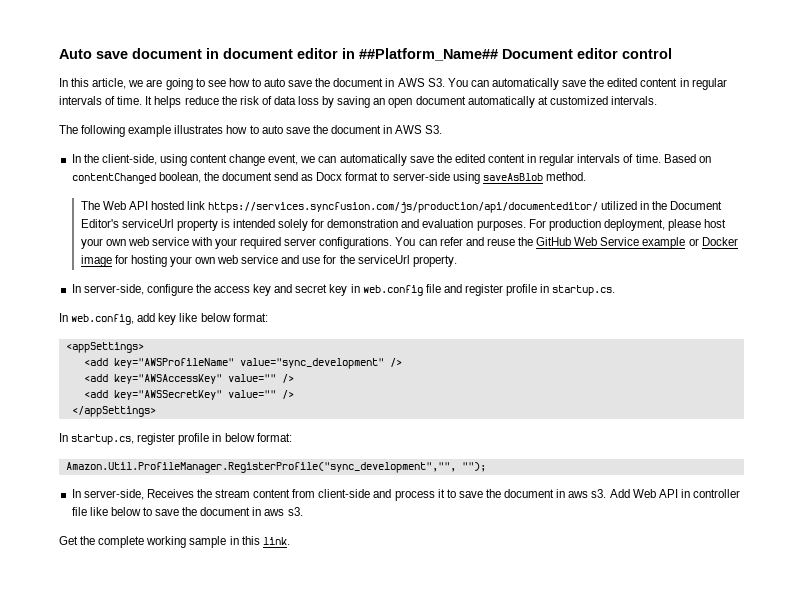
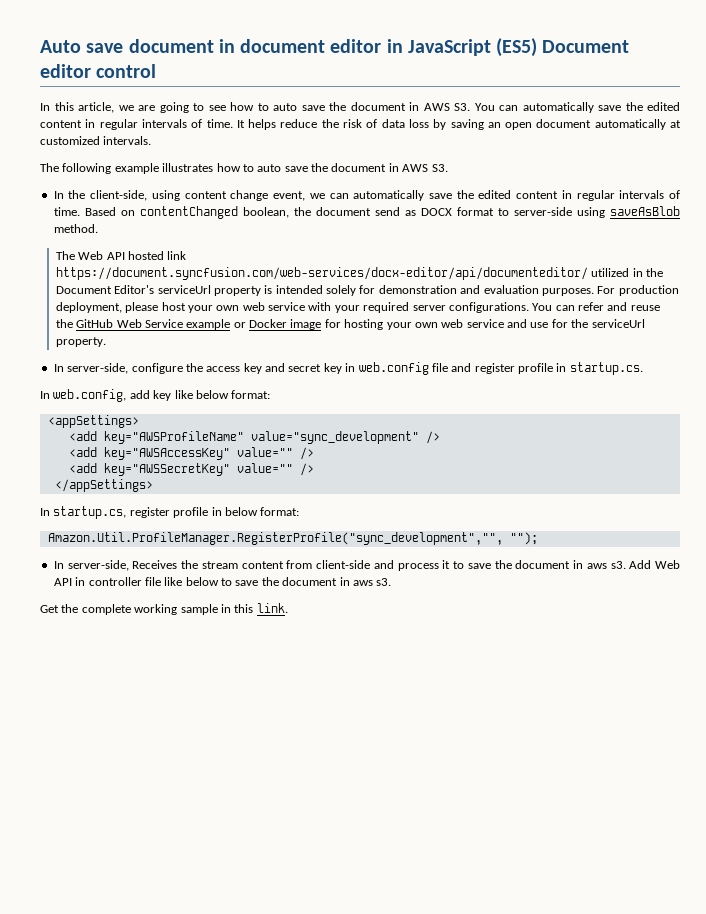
- Auto save document in document editor in ##Platform_Name## Document editor control
+ Auto save document in document editor in JavaScript (ES5) Document editor control
- Based on contentChanged boolean, the document send as Docx format to server-side using saveAsBlob method.
+ Based on contentChanged boolean, the document send as DOCX format to server-side using saveAsBlob method.
- The Web API hosted link https://services.syncfusion.com/js/production/api/documenteditor/ utilized in the Document Editor's serviceUrl property is intended solely for demonstration and evaluation purposes.
+ The Web API hosted link https://document.syncfusion.com/web-services/docx-editor/api/documenteditor/ utilized in the Document Editor's serviceUrl property is intended solely for demonstration and evaluation purposes.

